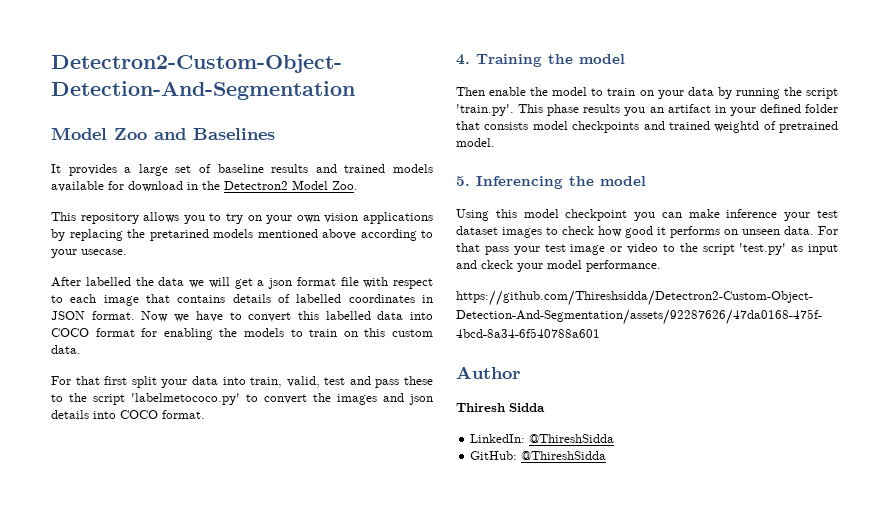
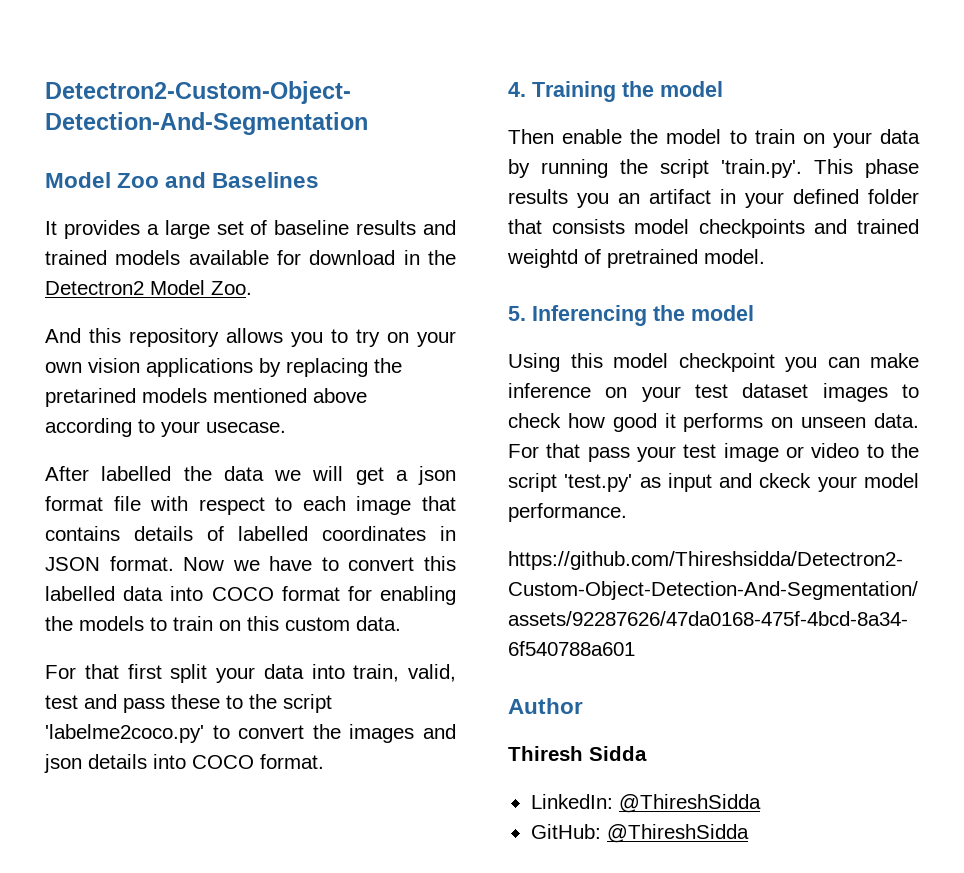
- This repository allows you to try on your own vision applications by replacing the pretarined models mentioned above according to your usecase.
+ And this repository allows you to try on your own vision applications by replacing the pretarined models mentioned above according to your usecase.
- For that first split your data into train, valid, test and pass these to the script 'labelmetococo.py' to convert the images and json details into COCO format.
+ For that first split your data into train, valid, test and pass these to the script 'labelme2coco.py' to convert the images and json details into COCO format.
- Using this model checkpoint you can make inference your test dataset images to check how good it performs on unseen data.
+ Using this model checkpoint you can make inference on your test dataset images to check how good it performs on unseen data.

